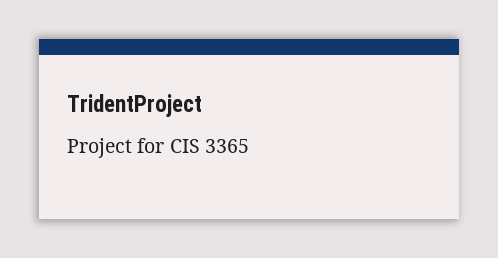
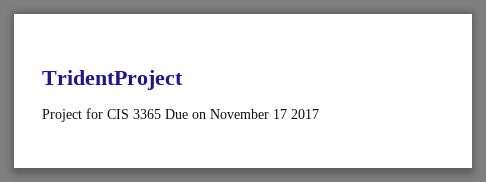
- Project for CIS 3365
+ Project for CIS 3365 Due on November 17 2017

